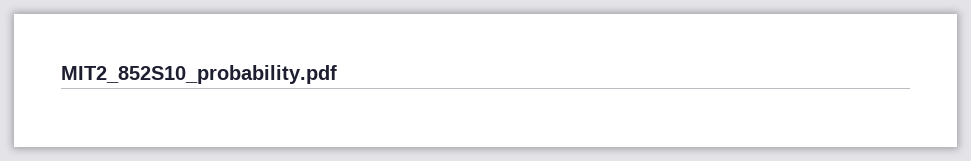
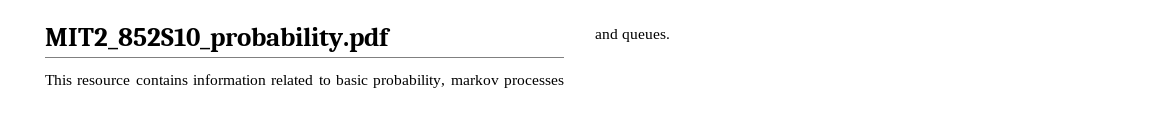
+ This resource contains information related to basic probability, markov processes and queues.

